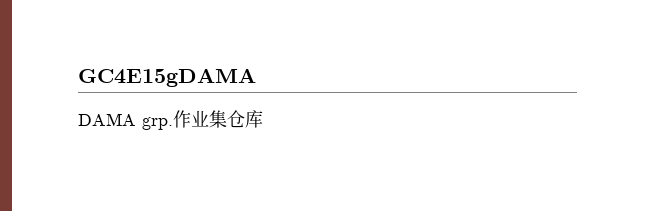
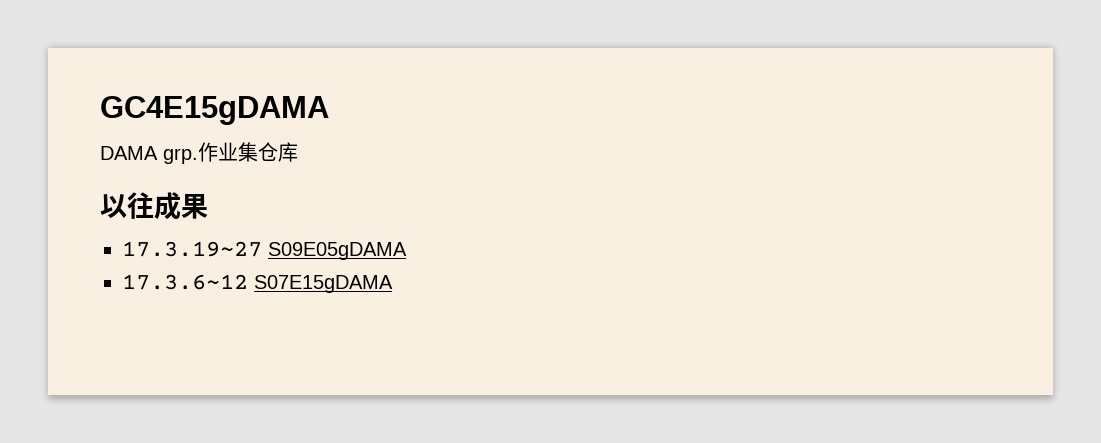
+ 以往成果
+ 17.3.19~27 S09E05gDAMA
+ 17.3.6~12 S07E15gDAMA

